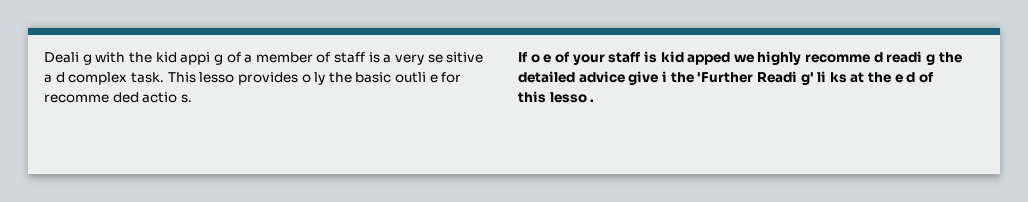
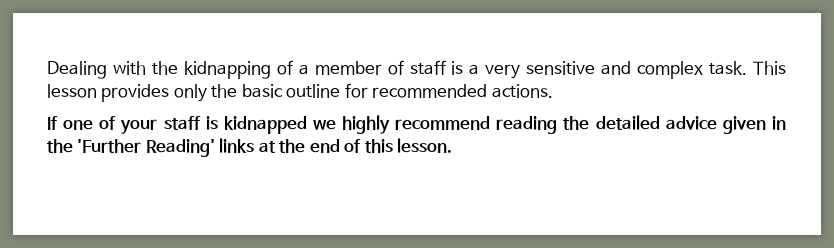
- Deali g with the kid appi g of a member of staff is a very se sitive a d complex task. This lesso provides o ly the basic outli e for recomme ded actio s.
+ Dealing with the kidnapping of a member of staff is a very sensitive and complex task. This lesson provides only the basic outline for recommended actions.
- If o e of your staff is kid apped we highly recomme d readi g the detailed advice give i the 'Further Readi g' li ks at the e d of this lesso .
+ If one of your staff is kidnapped we highly recommend reading the detailed advice given in the 'Further Reading' links at the end of this lesson.

